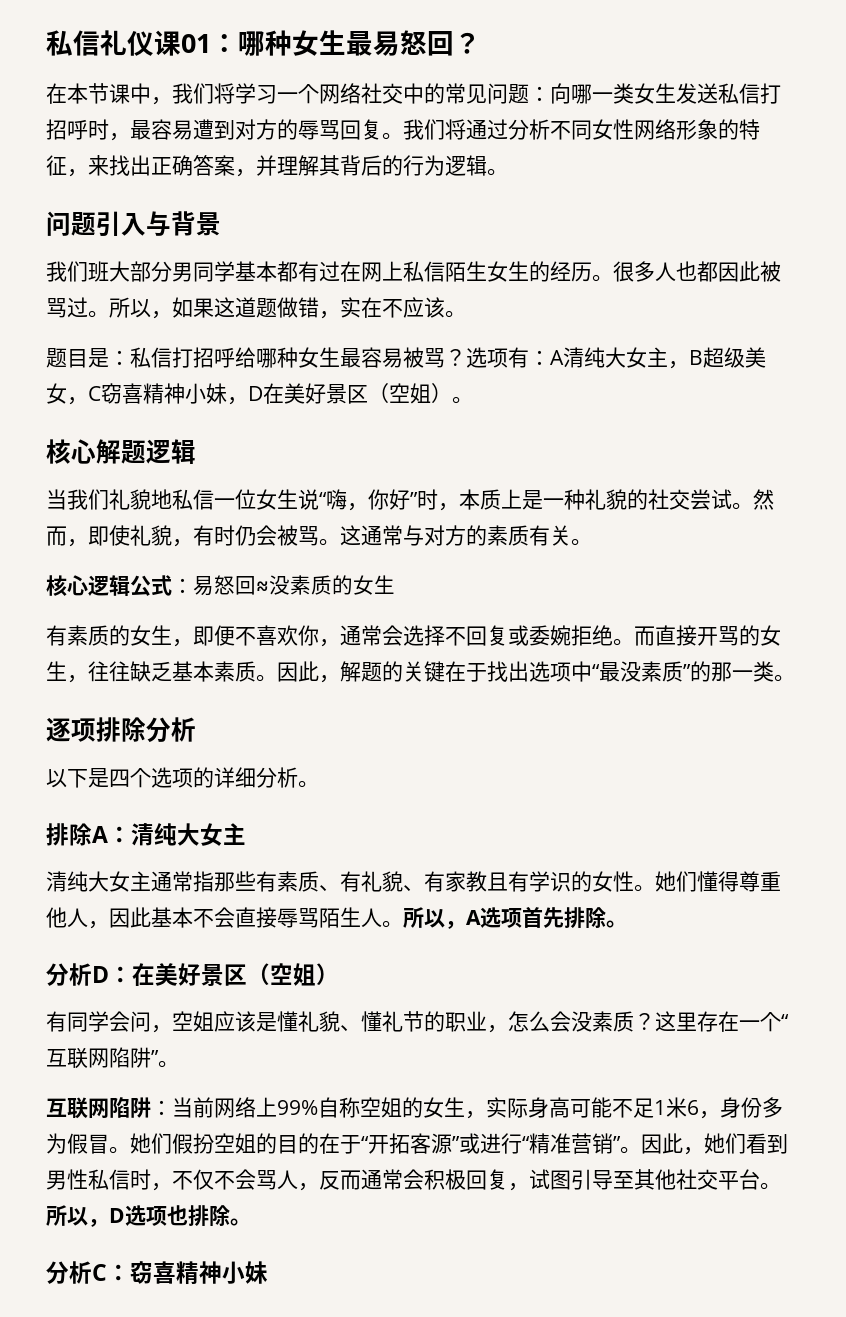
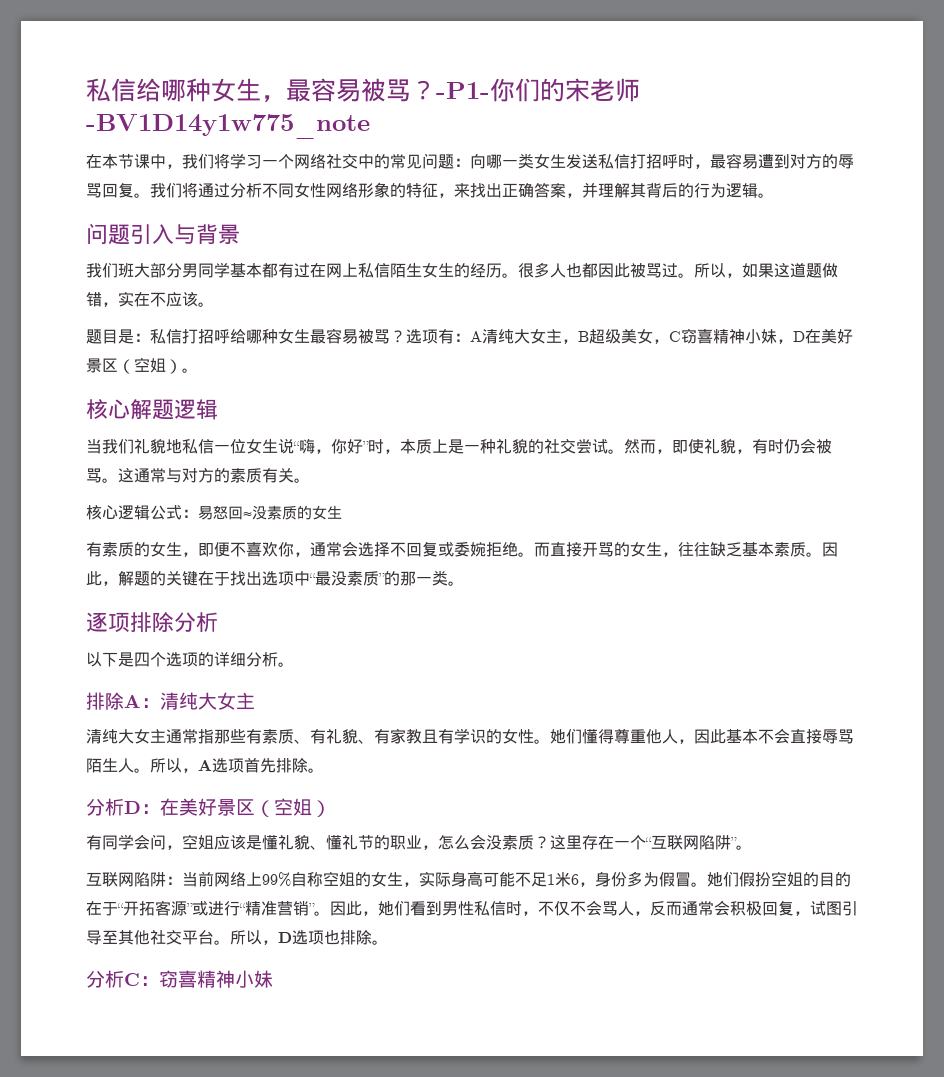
- 私信礼仪课01：哪种女生最易怒回？
+ 私信给哪种女生，最容易被骂？-P1-你们的宋老师-BV1D14y1w775_note

